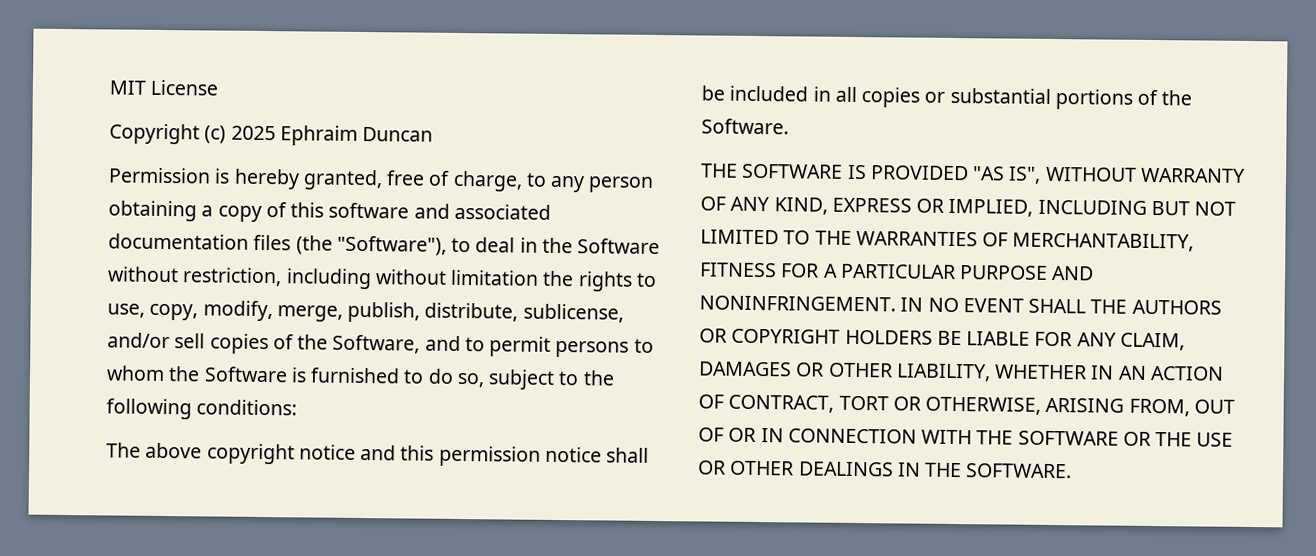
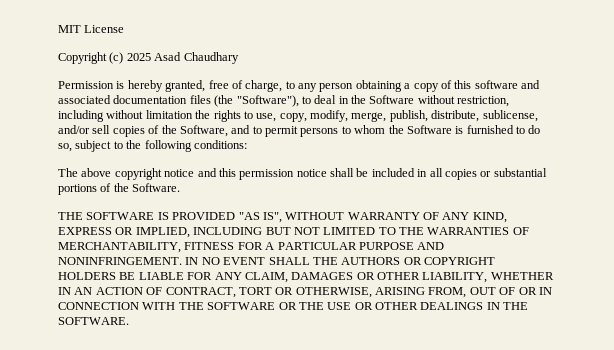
- Copyright (c) 2025 Ephraim Duncan
+ Copyright (c) 2025 Asad Chaudhary

